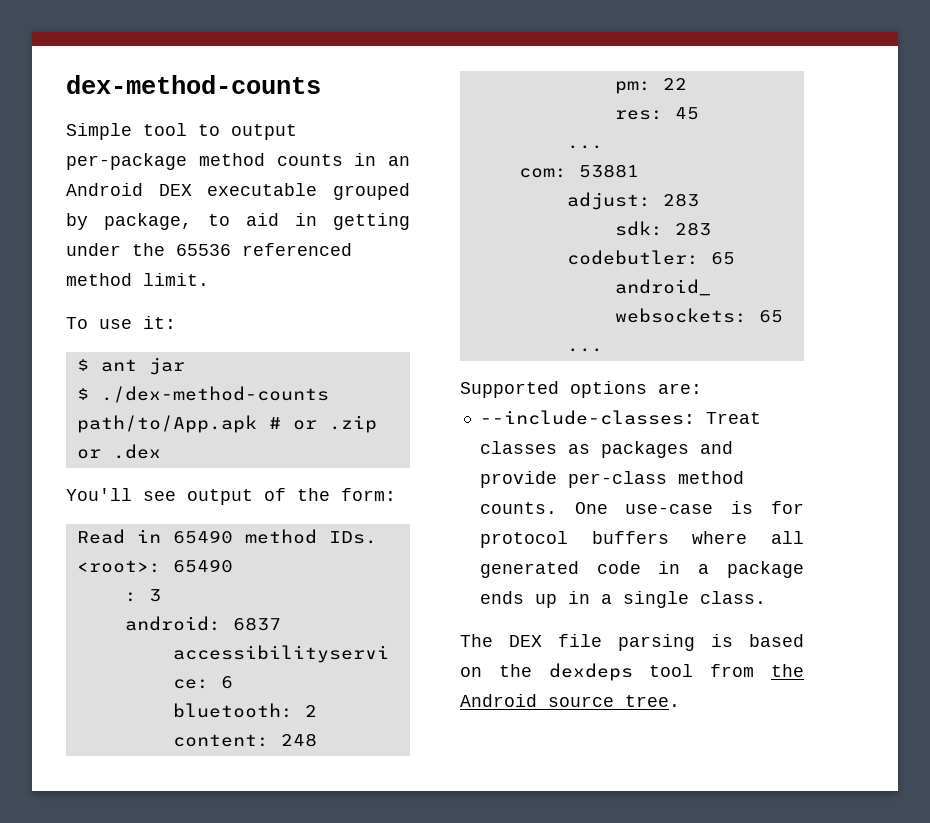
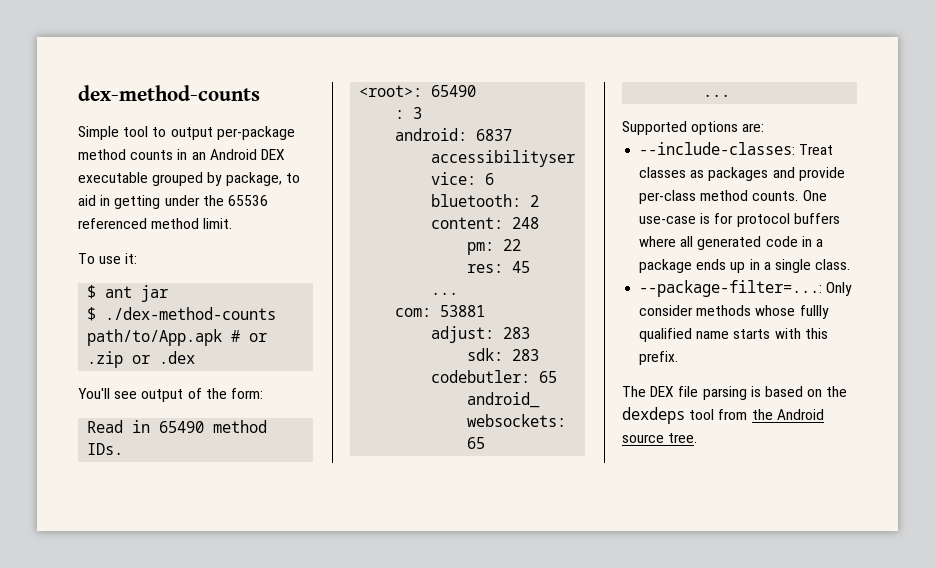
+ --package-filter=...: Only consider methods whose fullly qualified name starts with this prefix.

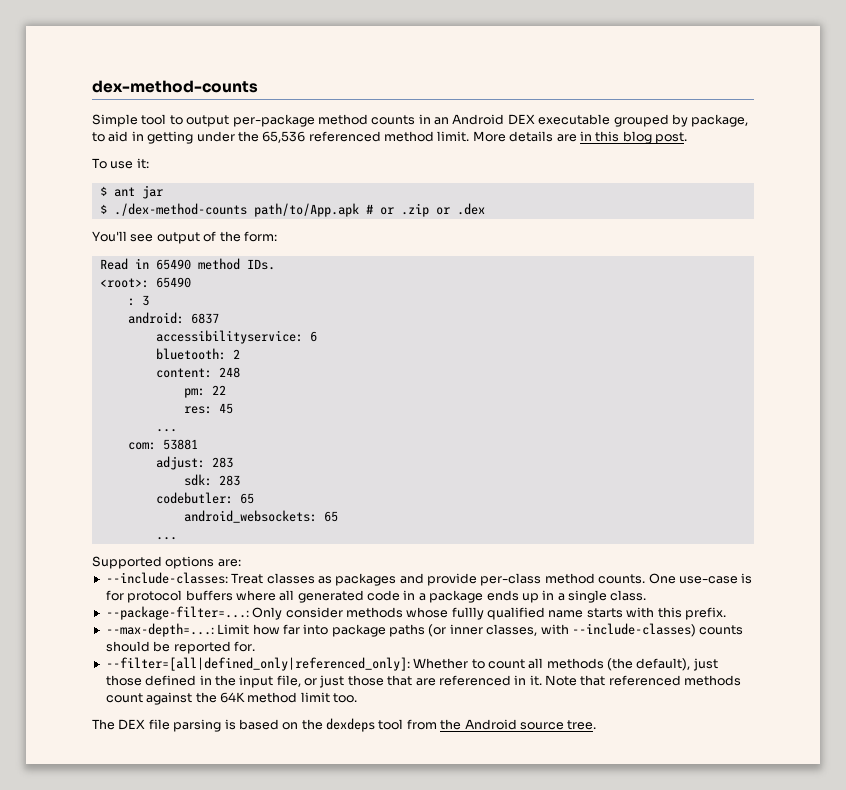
- Simple tool to output per-package method counts in an Android DEX executable grouped by package, to aid in getting under the 65536 referenced method limit.
+ Simple tool to output per-package method counts in an Android DEX executable grouped by package, to aid in getting under the 65,536 referenced method limit. More details are in this blog post.
+ --max-depth=...: Limit how far into package paths (or inner classes, with --include-classes) counts should be reported for.
+ --filter=[all|defined_only|referenced_only]: Whether to count all methods (the default), just those defined in the input file, or just those that are referenced in it. Note that referenced methods count against the 64K method limit too.

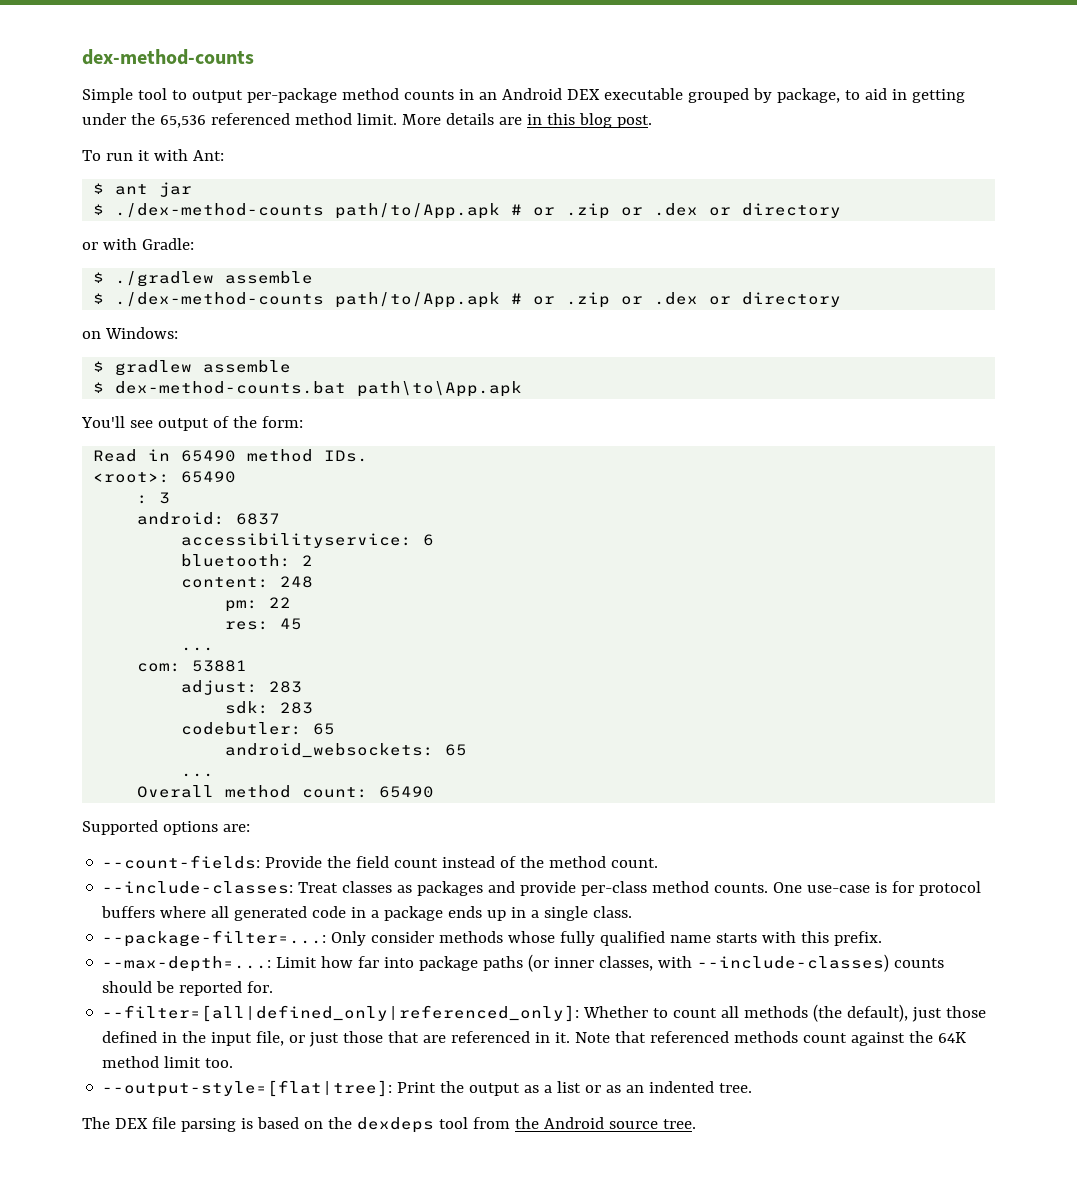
- To use it:
+ To run it with Ant:
  $ ant jar
- $ ./dex-method-counts path/to/App.apk # or .zip or .dex
+ $ ./dex-method-counts path/to/App.apk # or .zip or .dex or directory
+ or with Gradle:
+ $ ./gradlew assemble
+ $ ./dex-method-counts path/to/App.apk # or .zip or .dex or directory
+ on Windows:
+ $ gradlew assemble
+ $ dex-method-counts.bat path\to\App.apk
+ Overall method count: 65490
+ --count-fields: Provide the field count instead of the method count.
- --package-filter=...: Only consider methods whose fullly qualified name starts with this prefix.
+ --package-filter=...: Only consider methods whose fully qualified name starts with this prefix.
+ --output-style=[flat|tree]: Print the output as a list or as an indented tree.

